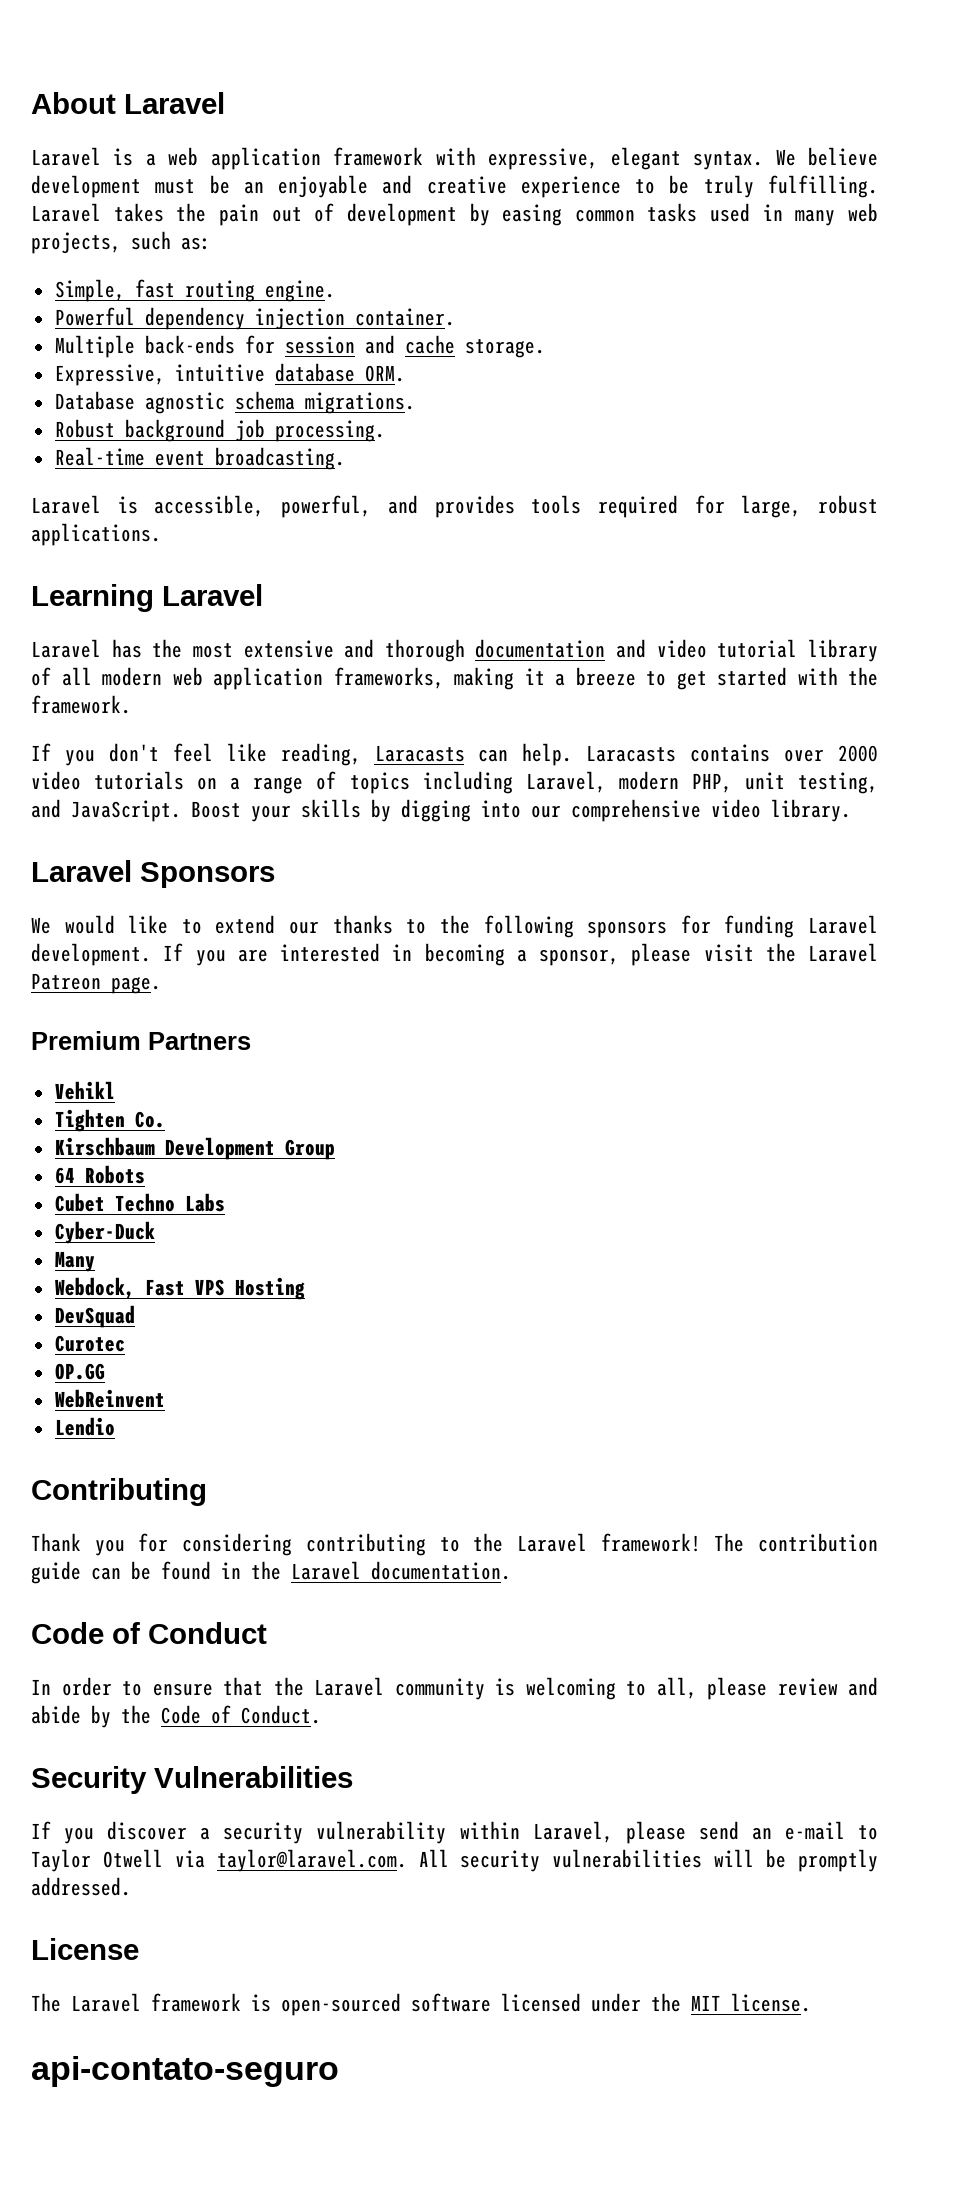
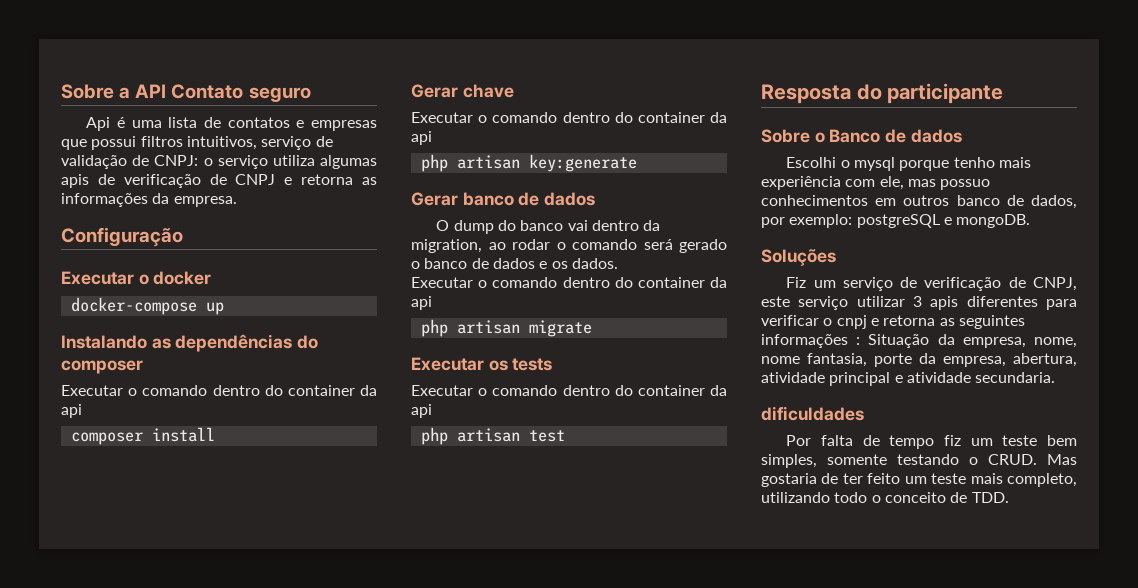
- About Laravel
- Laravel is a web application framework with expressive, elegant syntax. We believe development must be an enjoyable and creative experience to be truly fulfilling. Laravel takes the pain out of development by easing common tasks used in many web projects, such as:
- Simple, fast routing engine.
- Powerful dependency injection container.
- Multiple back-ends for session and cache storage.
- Expressive, intuitive database ORM.
- Database agnostic schema migrations.
- Robust background job processing.
- Real-time event broadcasting.
- Laravel is accessible, powerful, and provides tools required for large, robust applications.
- Learning Laravel
- Laravel has the most extensive and thorough documentation and video tutorial library of all modern web application frameworks, making it a breeze to get started with the framework.
- If you don't feel like reading, Laracasts can help. Laracasts contains over 2000 video tutorials on a range of topics including Laravel, modern PHP, unit testing, and JavaScript. Boost your skills by digging into our comprehensive video library.
- Laravel Sponsors
- We would like to extend our thanks to the following sponsors for funding Laravel development. If you are interested in becoming a sponsor, please visit the Laravel Patreon page.
- Premium Partners
- Vehikl
- Tighten Co.
- Kirschbaum Development Group
- 64 Robots
- Cubet Techno Labs
- Cyber-Duck
- Many
- Webdock, Fast VPS Hosting
- DevSquad
- Curotec
- OP.GG
- WebReinvent
- Lendio
- Contributing
- Thank you for considering contributing to the Laravel framework! The contribution guide can be found in the Laravel documentation.
- Code of Conduct
- In order to ensure that the Laravel community is welcoming to all, please review and abide by the Code of Conduct.
- Security Vulnerabilities
- If you discover a security vulnerability within Laravel, please send an e-mail to Taylor Otwell via taylor@laravel.com. All security vulnerabilities will be promptly addressed.
- License
- The Laravel framework is open-sourced software licensed under the MIT license.
- api-contato-seguro
+ Sobre a API Contato seguro
+ Api é uma lista de contatos e empresas que possui filtros intuitivos, serviço de validação de CNPJ: o serviço utiliza algumas apis de verificação de CNPJ e retorna as informações da empresa.
+ Configuração
+ Executar o docker
+ docker-compose up
+ Instalando as dependências do composer
+ Executar o comando dentro do container da api
+ composer install
+ Gerar chave
+ Executar o comando dentro do container da api
+ php artisan key:generate
+ Gerar banco de dados
+ O dump do banco vai dentro da migration, ao rodar o comando será gerado o banco de dados e os dados.
+ Executar o comando dentro do container da api
+ php artisan migrate
+ Executar os tests
+ Executar o comando dentro do container da api
+ php artisan test
+ Resposta do participante
+ Sobre o Banco de dados
+ Escolhi o mysql porque tenho mais experiência com ele, mas possuo conhecimentos em outros banco de dados, por exemplo: postgreSQL e mongoDB.
+ Soluções
+ Fiz um serviço de verificação de CNPJ, este serviço utilizar 3 apis diferentes para verificar o cnpj e retorna as seguintes informações : Situação da empresa, nome, nome fantasia, porte da empresa, abertura, atividade principal e atividade secundaria.
+ dificuldades
+ Por falta de tempo fiz um teste bem simples, somente testando o CRUD. Mas gostaria de ter feito um teste mais completo, utilizando todo o conceito de TDD.

